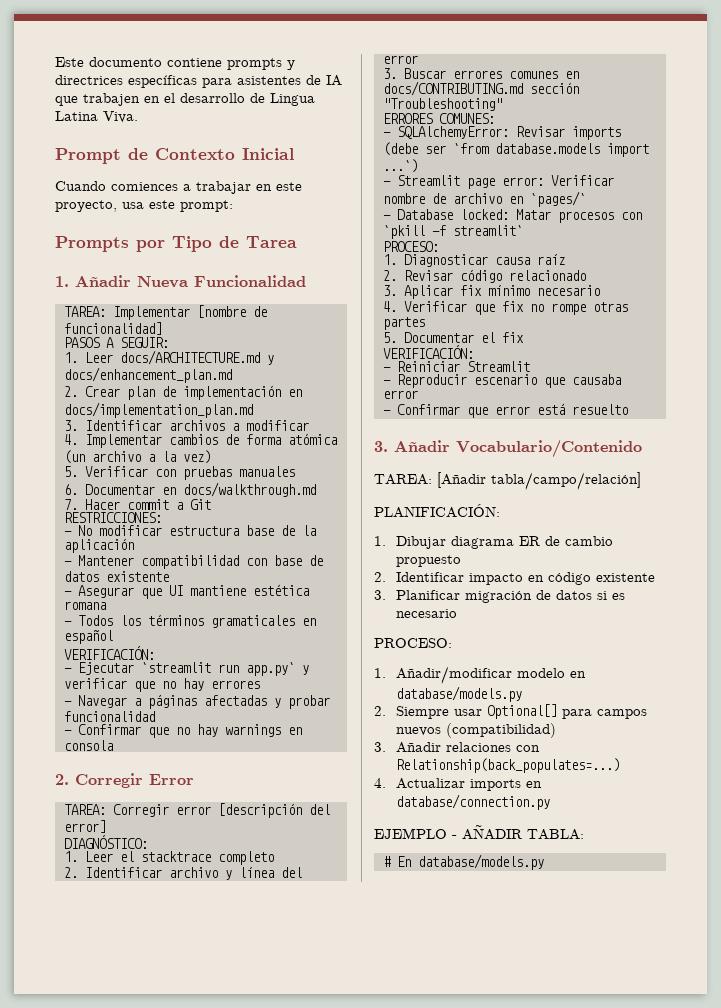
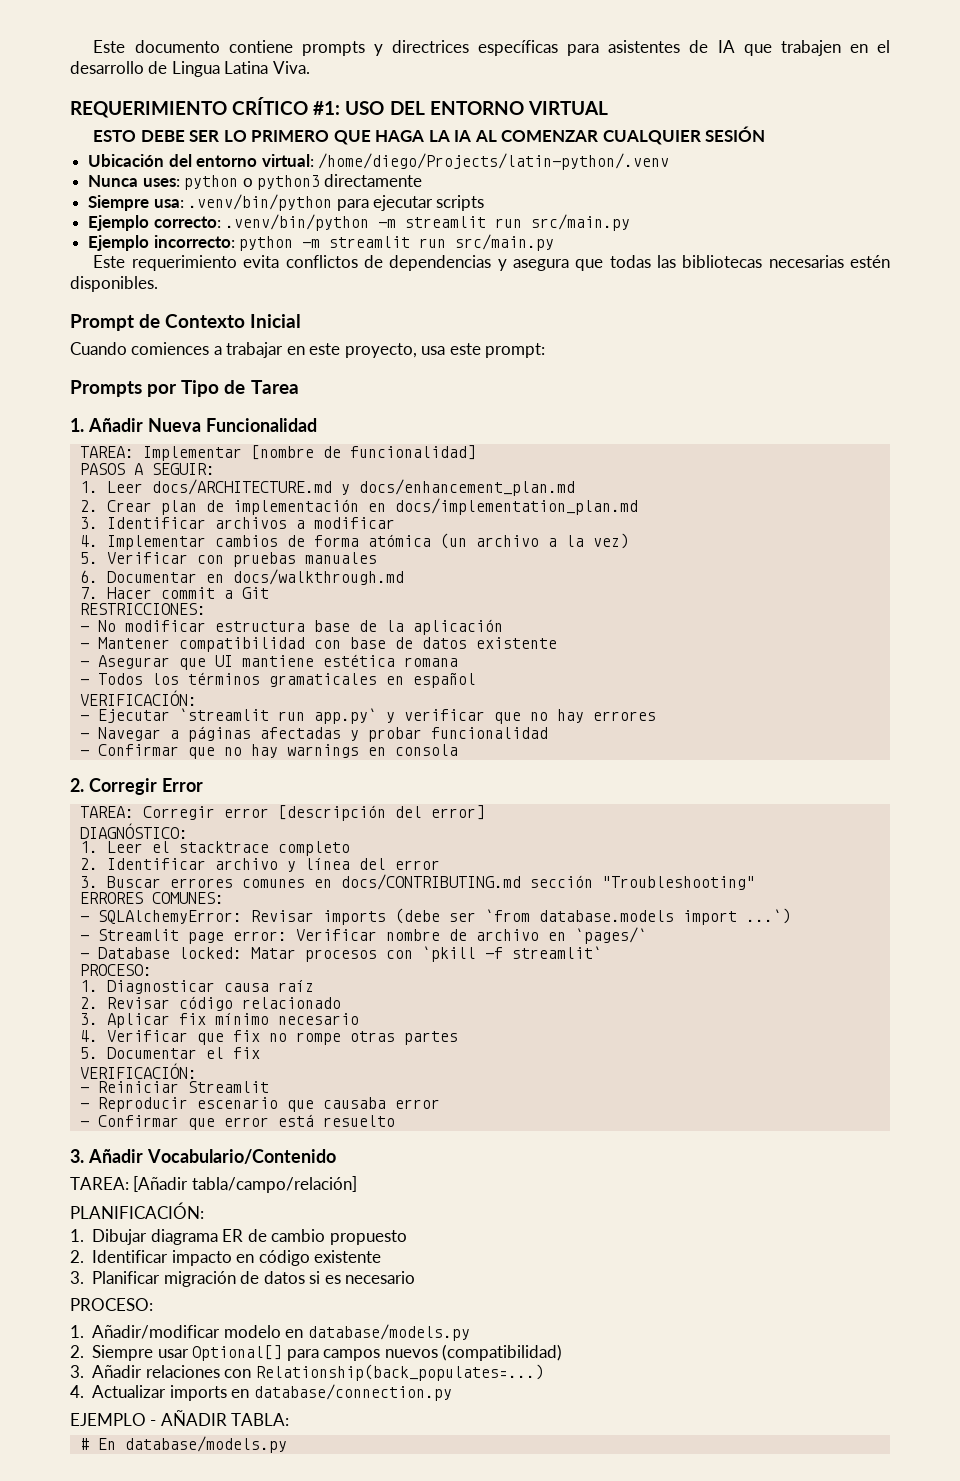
+ REQUERIMIENTO CRÍTICO #1: USO DEL ENTORNO VIRTUAL
+ ESTO DEBE SER LO PRIMERO QUE HAGA LA IA AL COMENZAR CUALQUIER SESIÓN
+ Ubicación del entorno virtual: /home/diego/Projects/latin-python/.venv
+ Nunca uses: python o python3 directamente
+ Siempre usa: .venv/bin/python para ejecutar scripts
+ Ejemplo correcto: .venv/bin/python -m streamlit run src/main.py
+ Ejemplo incorrecto: python -m streamlit run src/main.py
+ Este requerimiento evita conflictos de dependencias y asegura que todas las bibliotecas necesarias estén disponibles.

